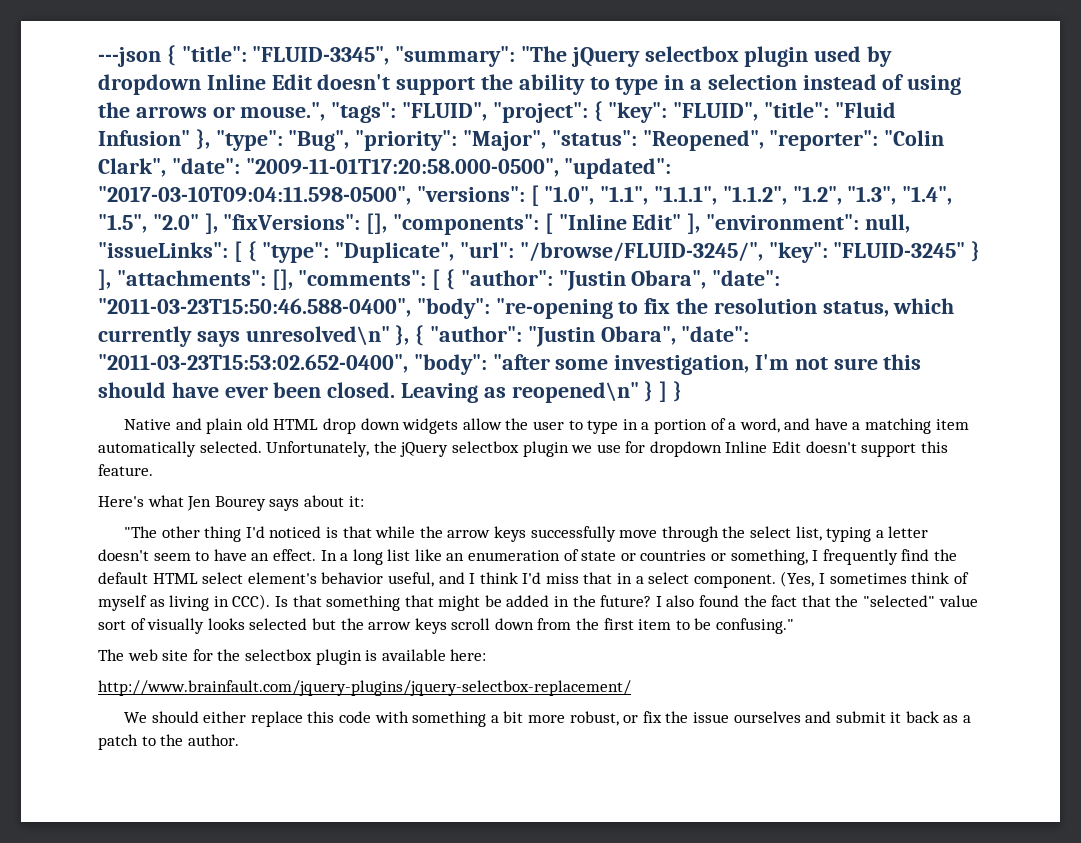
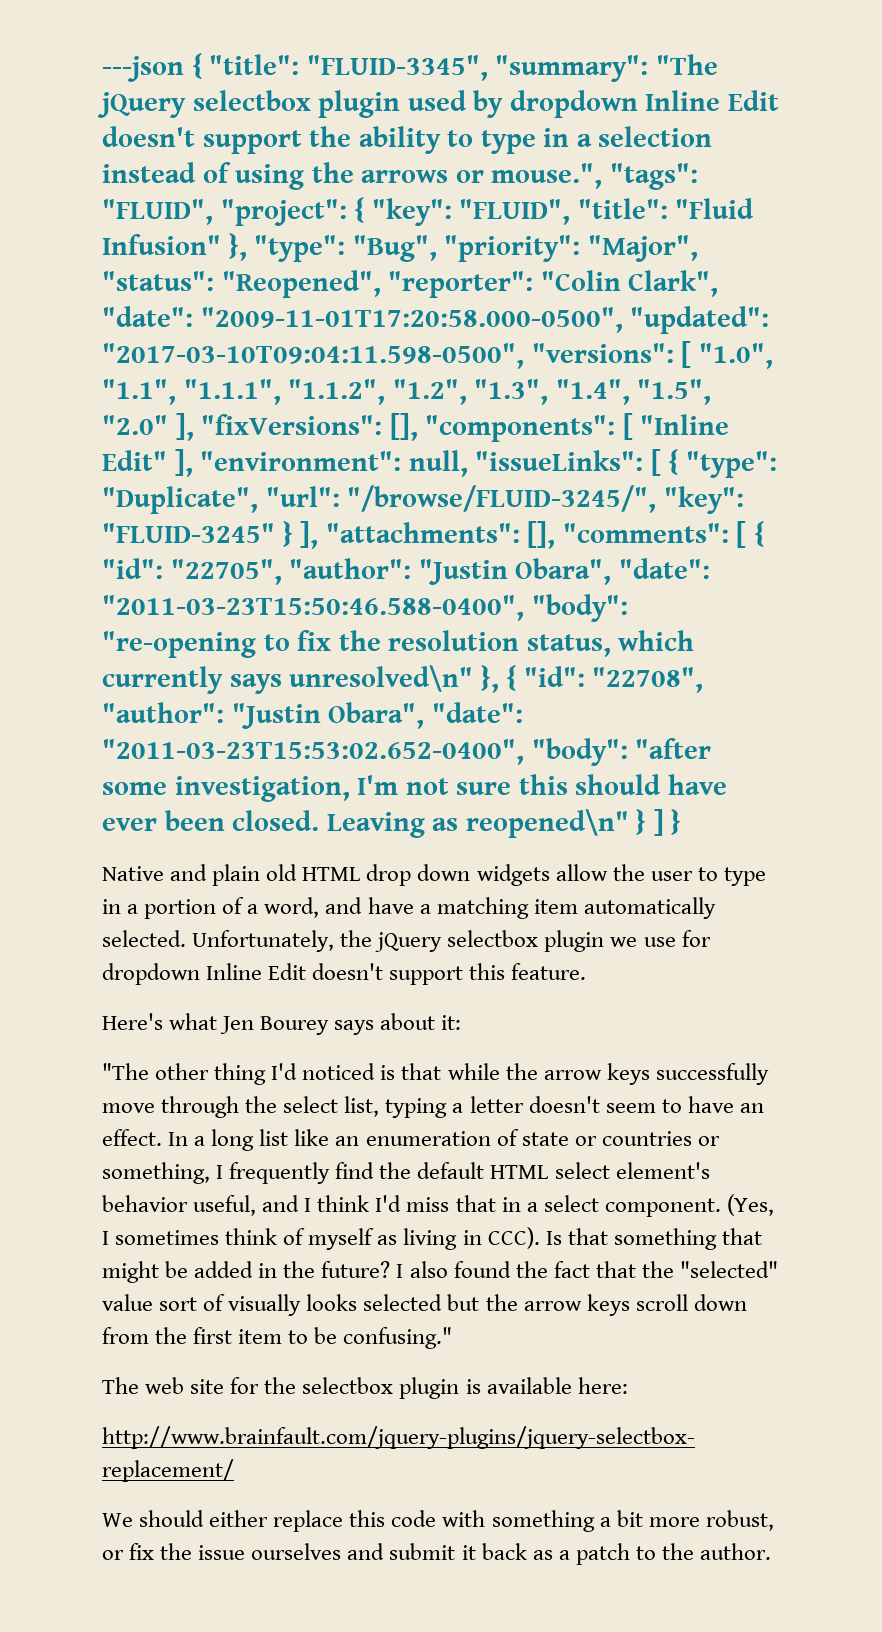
- [ { "author":
+ [ { "id": "22705", "author":
- "re-opening to fix the resolution status, which currently says unresolved\n" }, { "author":
+ "re-opening to fix the resolution status, which currently says unresolved\n" }, { "id": "22708", "author":

